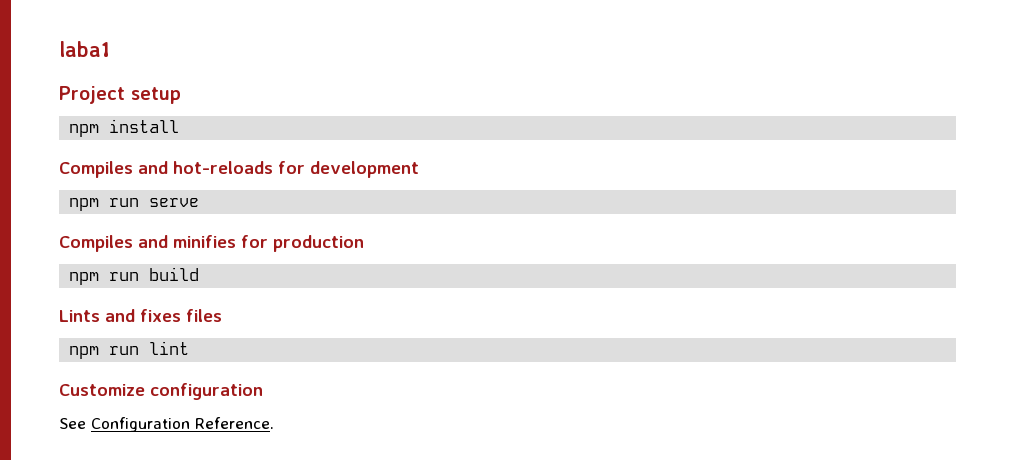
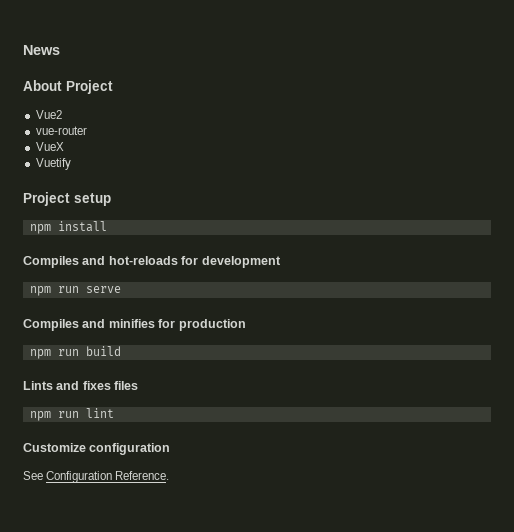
- laba1
+ News
+ About Project
+ Vue2
+ vue-router
+ VueX
+ Vuetify

